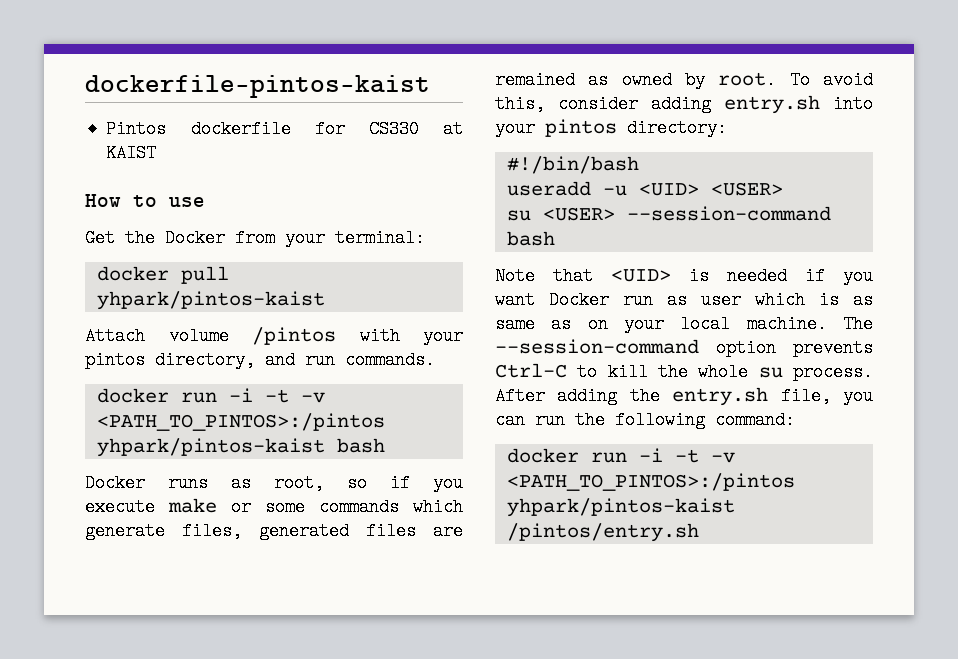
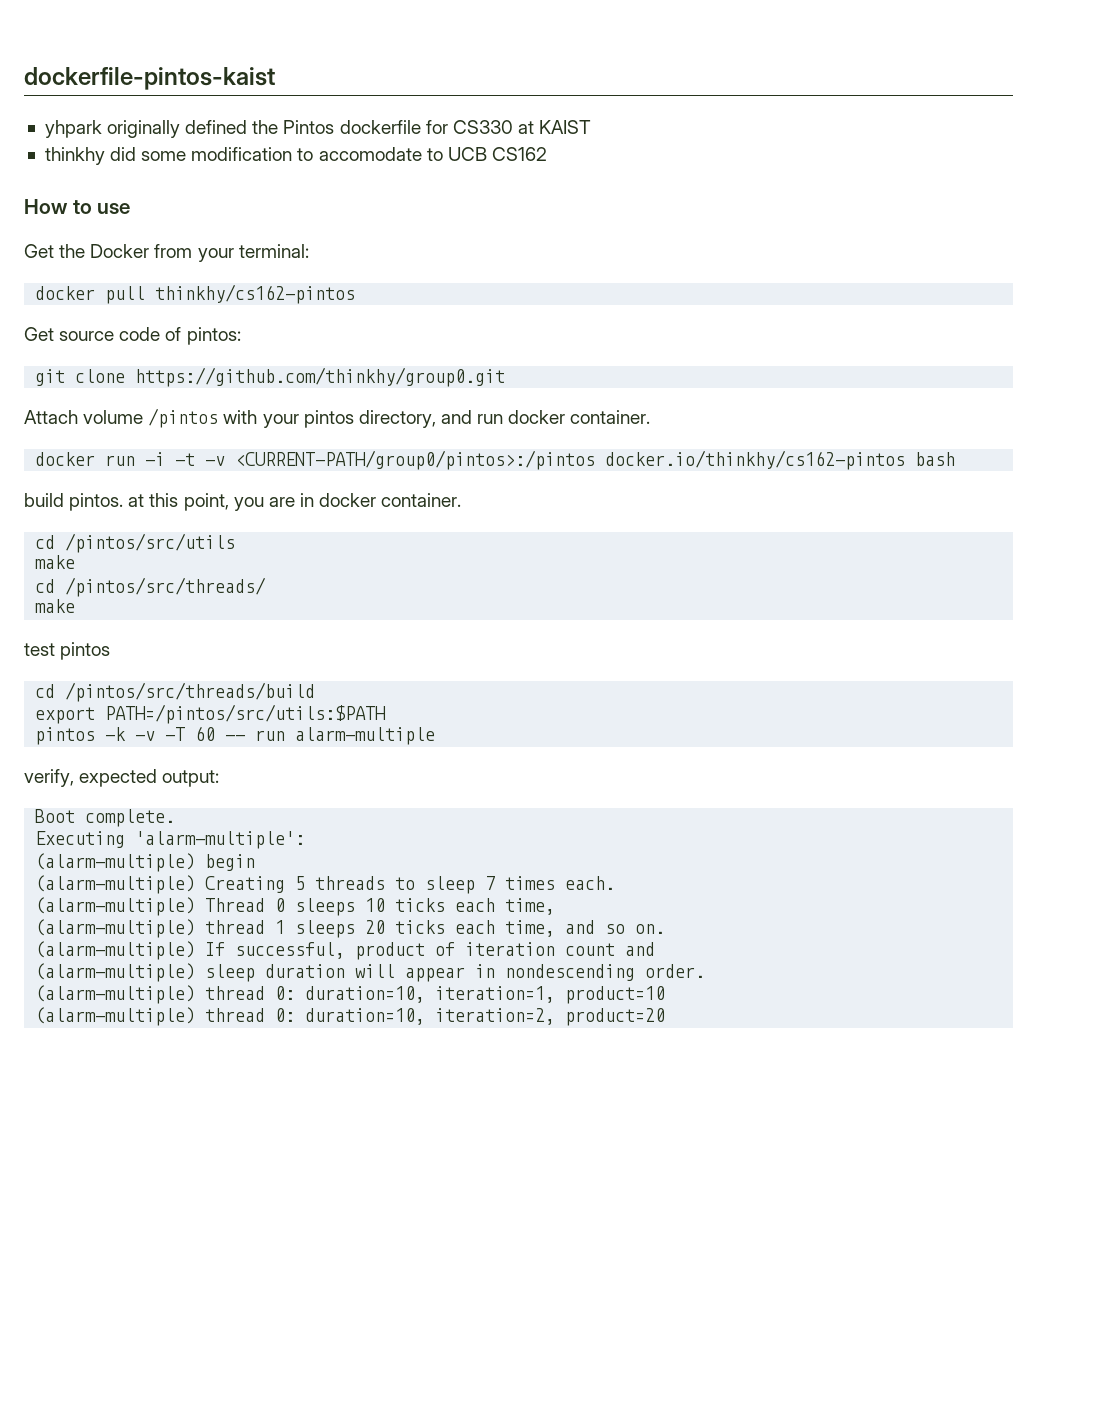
- Pintos dockerfile for CS330 at KAIST
+ yhpark originally defined the Pintos dockerfile for CS330 at KAIST
+ thinkhy did some modification to accomodate to UCB CS162
- docker pull yhpark/pintos-kaist
+ docker pull thinkhy/cs162-pintos
+ Get source code of pintos:
+ git clone https://github.com/thinkhy/group0.git
- Attach volume /pintos with your pintos directory, and run commands.
- docker run -i -t -v <PATH_TO_PINTOS>:/pintos yhpark/pintos-kaist bash
- Docker runs as root, so if you execute make or some commands which generate files, generated files are remained as owned by root. To avoid this, consider adding entry.sh into your pintos directory:
- #!/bin/bash
- useradd -u <UID> <USER>
- su <USER> --session-command bash
- Note that <UID> is needed if you want Docker run as user which is as same as on your local machine. The --session-command option prevents Ctrl-C to kill the whole su process. After adding the entry.sh file, you can run the following command:
- docker run -i -t -v <PATH_TO_PINTOS>:/pintos yhpark/pintos-kaist /pintos/entry.sh
+ Attach volume /pintos with your pintos directory, and run docker container.
+ docker run -i -t -v <CURRENT-PATH/group0/pintos>:/pintos docker.io/thinkhy/cs162-pintos bash
+ build pintos. at this point, you are in docker container.
+ cd /pintos/src/utils
+ make
+ cd /pintos/src/threads/
+ make
+ test pintos
+ cd /pintos/src/threads/build
+ export PATH=/pintos/src/utils:$PATH
+ pintos -k -v -T 60 -- run alarm-multiple
+ verify, expected output:
+ Boot complete.
+ Executing 'alarm-multiple':
+ (alarm-multiple) begin
+ (alarm-multiple) Creating 5 threads to sleep 7 times each.
+ (alarm-multiple) Thread 0 sleeps 10 ticks each time,
+ (alarm-multiple) thread 1 sleeps 20 ticks each time, and so on.
+ (alarm-multiple) If successful, product of iteration count and
+ (alarm-multiple) sleep duration will appear in nondescending order.
+ (alarm-multiple) thread 0: duration=10, iteration=1, product=10
+ (alarm-multiple) thread 0: duration=10, iteration=2, product=20

